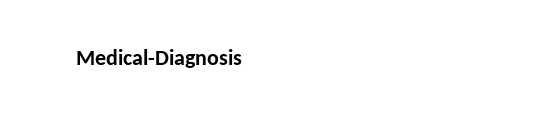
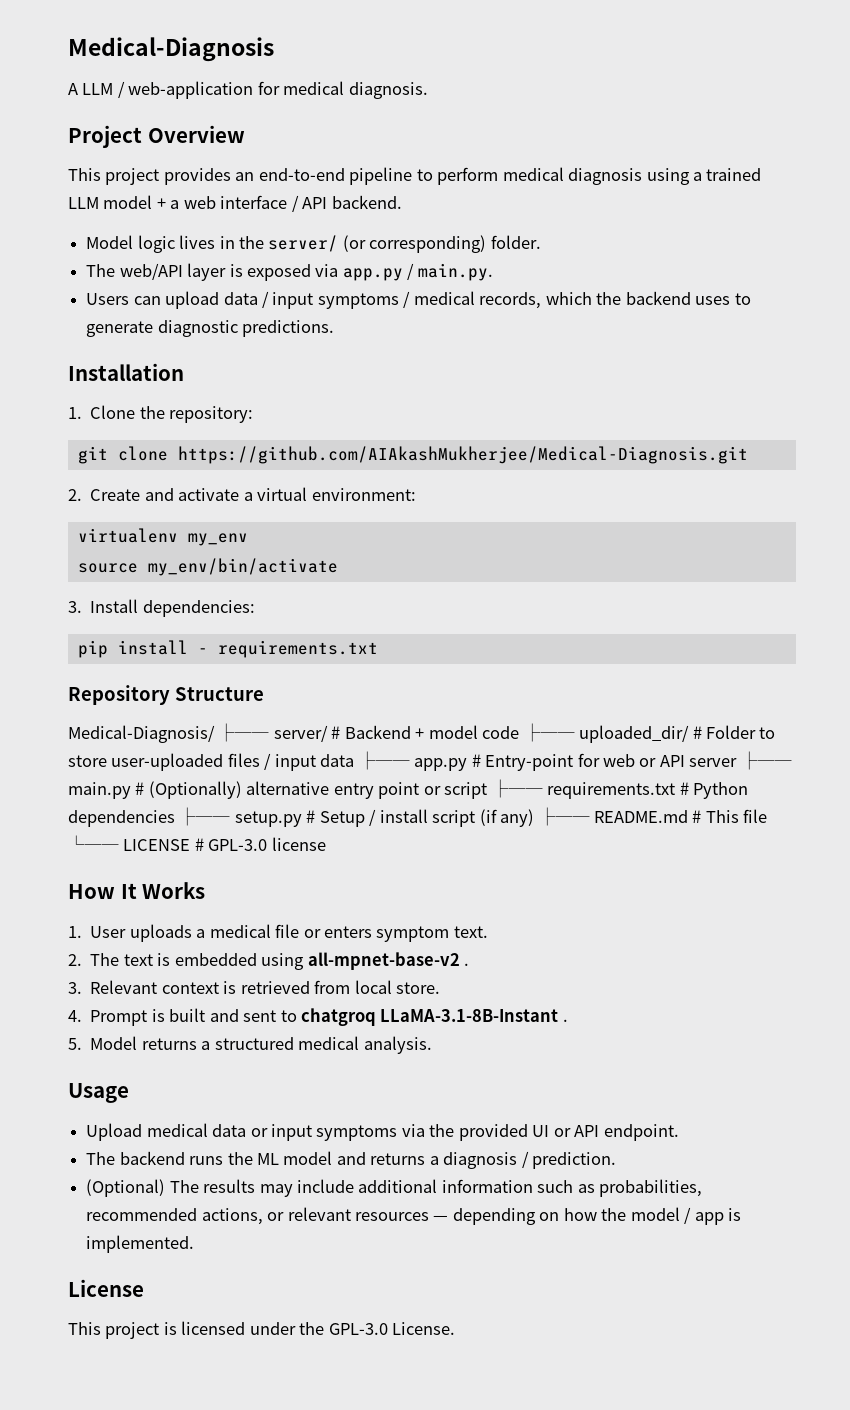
+ A LLM / web-application for medical diagnosis.
+ Project Overview
+ This project provides an end-to-end pipeline to perform medical diagnosis using a trained LLM model + a web interface / API backend.
+ Model logic lives in the server/ (or corresponding) folder.
+ The web/API layer is exposed via app.py / main.py.
+ Users can upload data / input symptoms / medical records, which the backend uses to generate diagnostic predictions.
+ Installation
+ 1. Clone the repository:
+ git clone https://github.com/AIAkashMukherjee/Medical-Diagnosis.git
+ 2. Create and activate a virtual environment:
+ virtualenv my_env
+ source my_env/bin/activate
+ 3. Install dependencies:
+ pip install - requirements.txt
+ Repository Structure
+ Medical-Diagnosis/ ├── server/ # Backend + model code ├── uploaded_dir/ # Folder to store user-uploaded files / input data ├── app.py # Entry-point for web or API server ├── main.py # (Optionally) alternative entry point or script ├── requirements.txt # Python dependencies ├── setup.py # Setup / install script (if any) ├── README.md # This file └── LICENSE # GPL-3.0 license
+ How It Works
+ 1. User uploads a medical file or enters symptom text.
+ 2. The text is embedded using all-mpnet-base-v2 .
+ 3. Relevant context is retrieved from local store.
+ 4. Prompt is built and sent to chatgroq LLaMA-3.1-8B-Instant .
+ 5. Model returns a structured medical analysis.
+ Usage
+ Upload medical data or input symptoms via the provided UI or API endpoint.
+ The backend runs the ML model and returns a diagnosis / prediction.
+ (Optional) The results may include additional information such as probabilities, recommended actions, or relevant resources — depending on how the model / app is implemented.
+ License
+ This project is licensed under the GPL-3.0 License.

